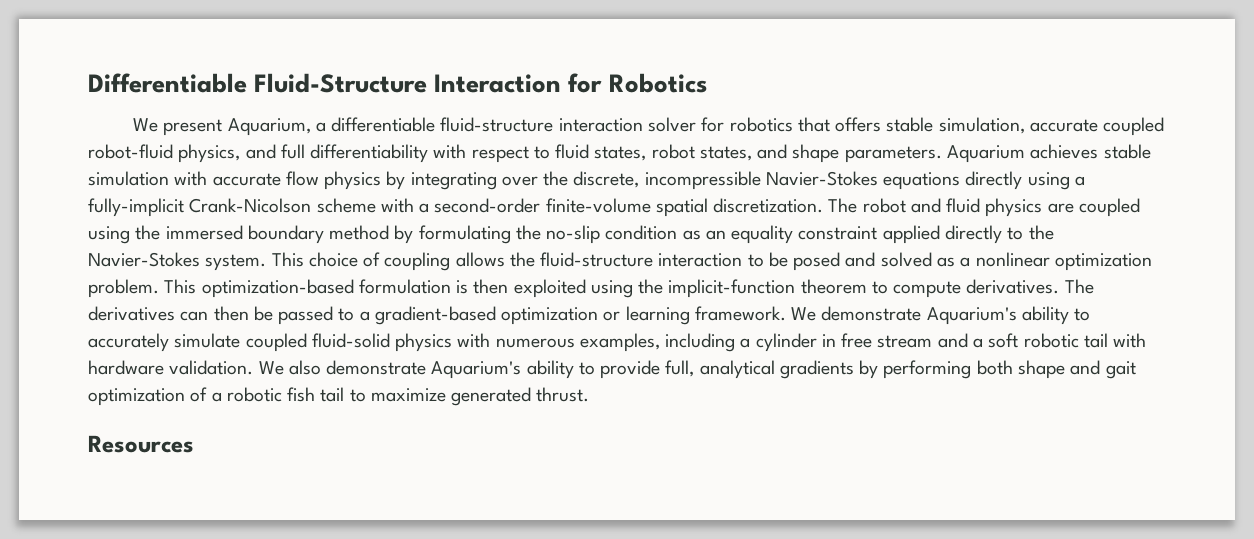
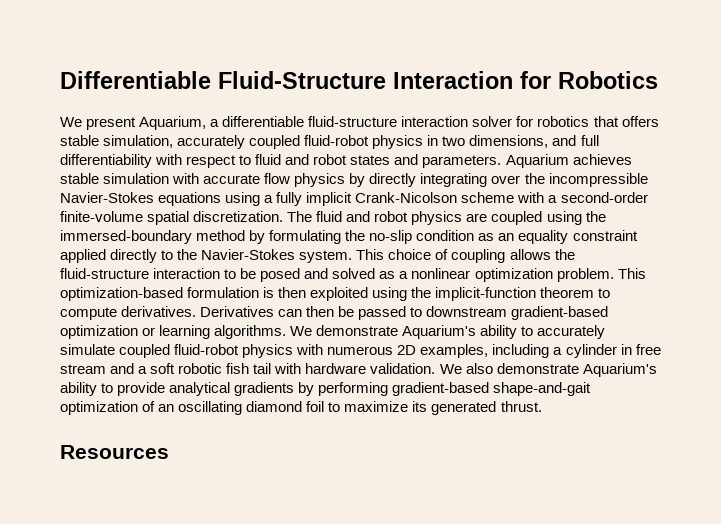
- We present Aquarium, a differentiable fluid-structure interaction solver for robotics that offers stable simulation, accurate coupled robot-fluid physics, and full differentiability with respect to fluid states, robot states, and shape parameters.
+ We present Aquarium, a differentiable fluid-structure interaction solver for robotics that offers stable simulation, accurately coupled fluid-robot physics in two dimensions, and full differentiability with respect to fluid and robot states and parameters.
- Aquarium achieves stable simulation with accurate flow physics by integrating over the discrete, incompressible Navier-Stokes equations directly using a fully-implicit Crank-Nicolson scheme with a second-order finite-volume spatial discretization.
+ Aquarium achieves stable simulation with accurate flow physics by directly integrating over the incompressible Navier-Stokes equations using a fully implicit Crank-Nicolson scheme with a second-order finite-volume spatial discretization.
- The robot and fluid physics are coupled using the immersed boundary method by formulating the no-slip condition as an equality constraint applied directly to the Navier-Stokes system.
+ The fluid and robot physics are coupled using the immersed-boundary method by formulating the no-slip condition as an equality constraint applied directly to the Navier-Stokes system.
- The derivatives can then be passed to a gradient-based optimization or learning framework.
+ Derivatives can then be passed to downstream gradient-based optimization or learning algorithms.
- We demonstrate Aquarium's ability to accurately simulate coupled fluid-solid physics with numerous examples, including a cylinder in free stream and a soft robotic tail with hardware validation.
+ We demonstrate Aquarium's ability to accurately simulate coupled fluid-robot physics with numerous 2D examples, including a cylinder in free stream and a soft robotic fish tail with hardware validation.
- We also demonstrate Aquarium's ability to provide full, analytical gradients by performing both shape and gait optimization of a robotic fish tail to maximize generated thrust.
+ We also demonstrate Aquarium's ability to provide analytical gradients by performing gradient-based shape-and-gait optimization of an oscillating diamond foil to maximize its generated thrust.

